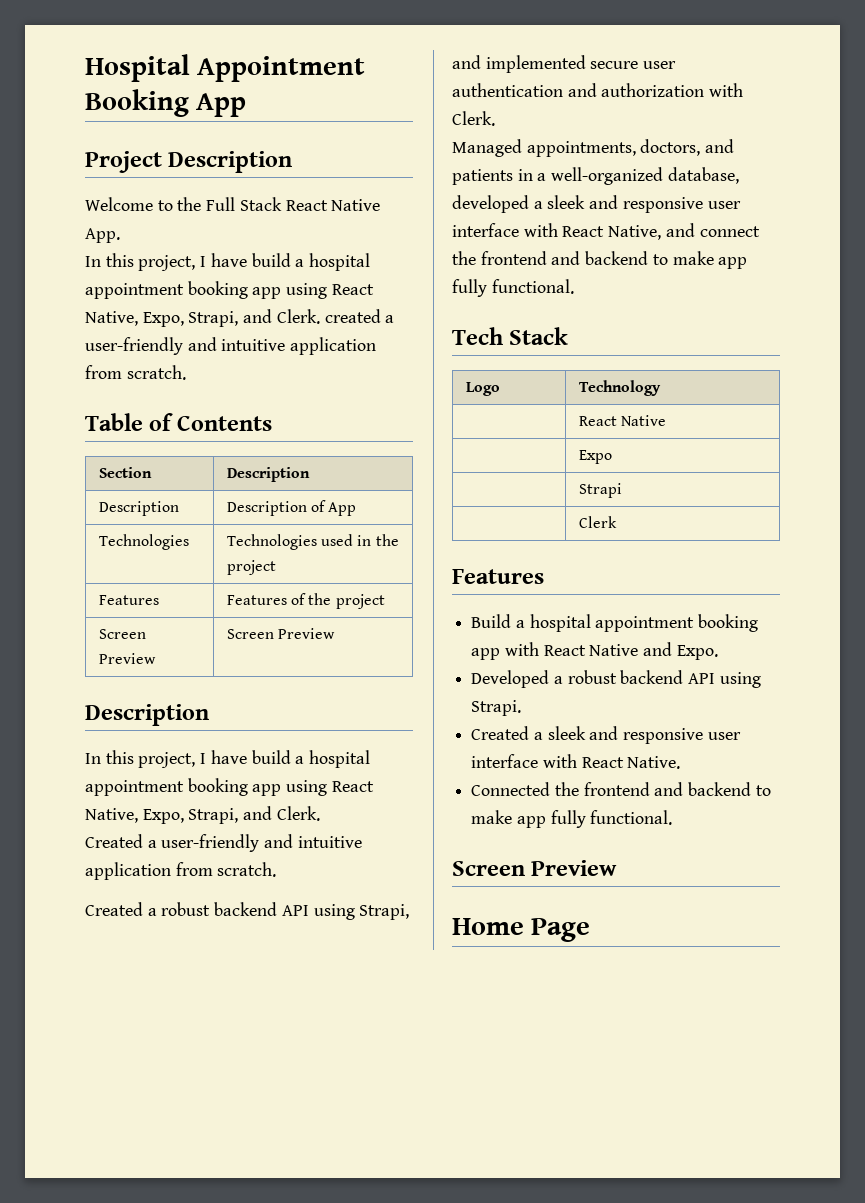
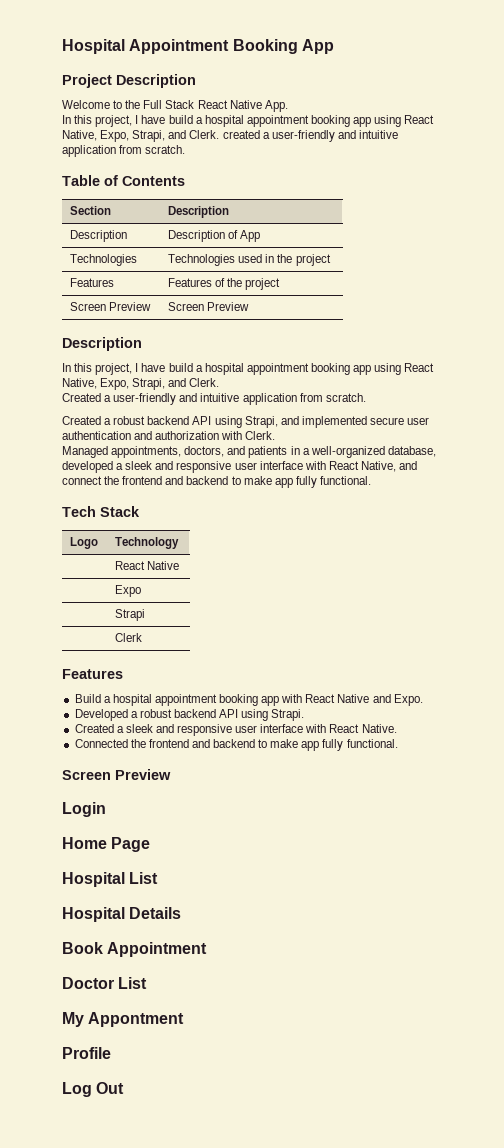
+ Login
+ Hospital List
+ Hospital Details
+ Book Appointment
+ Doctor List
+ My Appontment
+ Profile
+ Log Out

